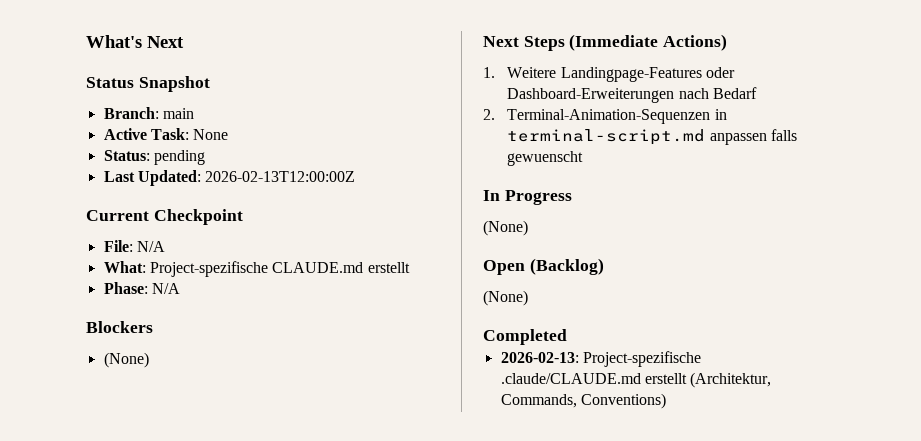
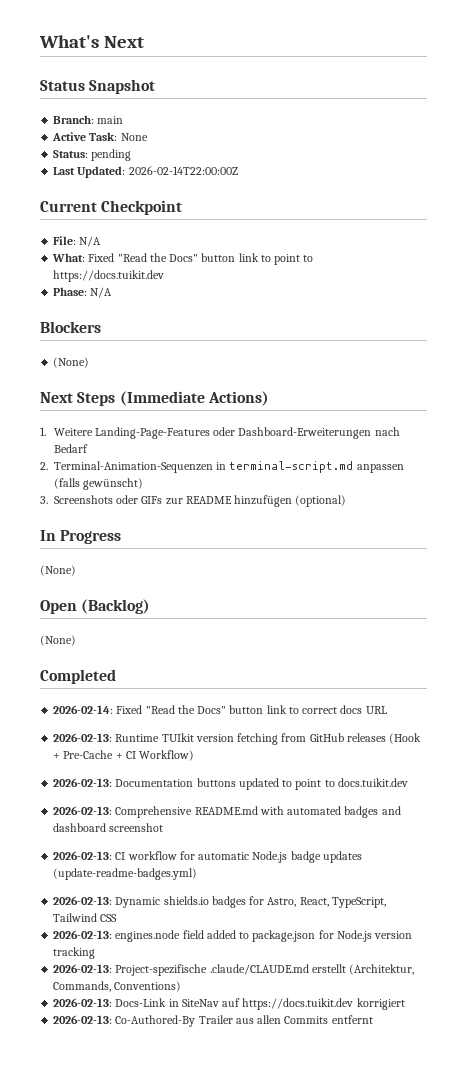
- Last Updated: 2026-02-13T12:00:00Z
+ Last Updated: 2026-02-14T22:00:00Z
- What: Project-spezifische CLAUDE.md erstellt
+ What: Fixed "Read the Docs" button link to point to https://docs.tuikit.dev
- 1. Weitere Landingpage-Features oder Dashboard-Erweiterungen nach Bedarf
+ 1. Weitere Landing-Page-Features oder Dashboard-Erweiterungen nach Bedarf
- 2. Terminal-Animation-Sequenzen in terminal-script.md anpassen falls gewuenscht
+ 2. Terminal-Animation-Sequenzen in terminal-script.md anpassen (falls gewünscht)
+ 3. Screenshots oder GIFs zur README hinzufügen (optional)
+ 2026-02-14: Fixed "Read the Docs" button link to correct docs URL
+ 2026-02-13: Runtime TUIkit version fetching from GitHub releases (Hook + Pre-Cache + CI Workflow)
+ 2026-02-13: Documentation buttons updated to point to docs.tuikit.dev
+ 2026-02-13: Comprehensive README.md with automated badges and dashboard screenshot
+ 2026-02-13: CI workflow for automatic Node.js badge updates (update-readme-badges.yml)
+ 2026-02-13: Dynamic shields.io badges for Astro, React, TypeScript, Tailwind CSS
+ 2026-02-13: engines.node field added to package.json for Node.js version tracking
+ 2026-02-13: Docs-Link in SiteNav auf https://docs.tuikit.dev korrigiert
+ 2026-02-13: Co-Authored-By Trailer aus allen Commits entfernt

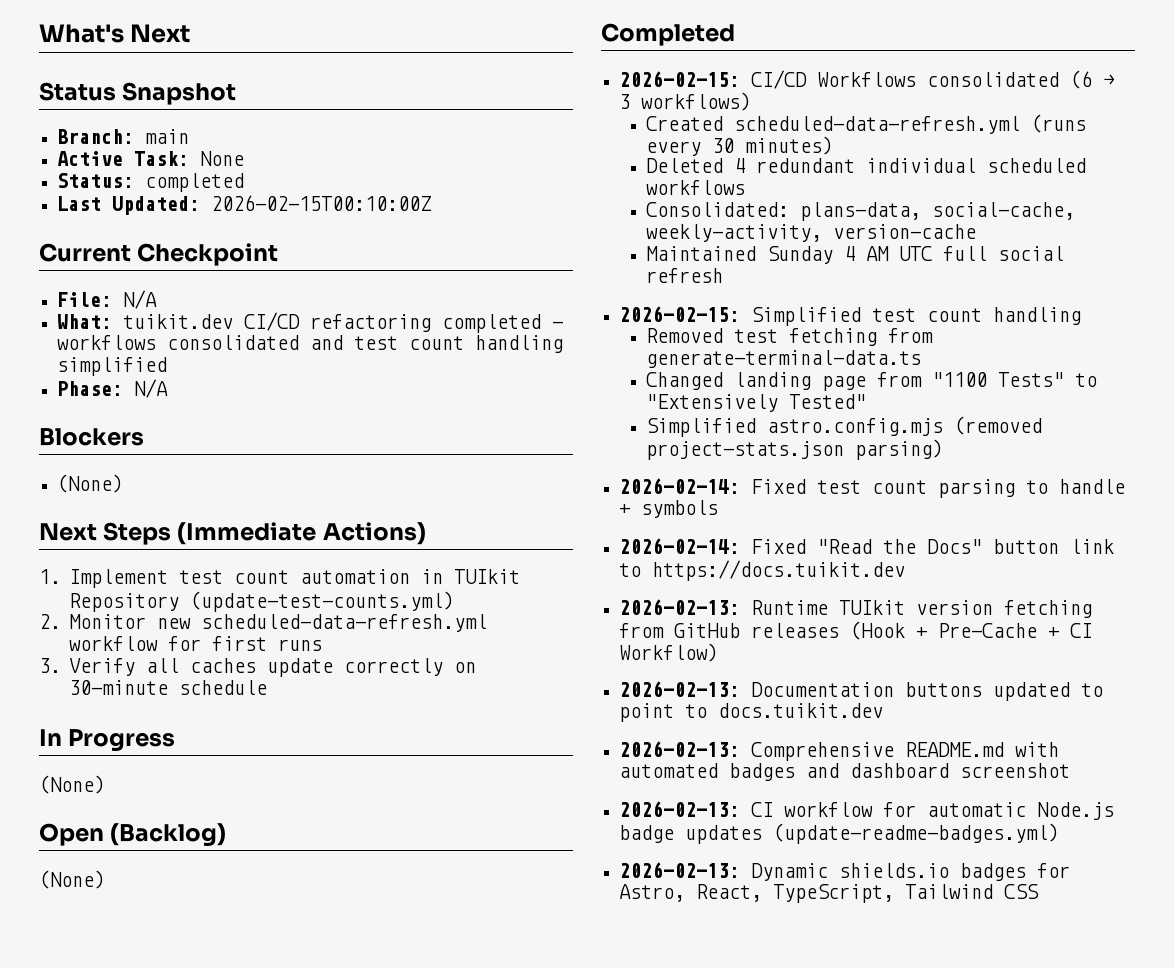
- Status: pending
+ Status: completed
- Last Updated: 2026-02-14T22:00:00Z
+ Last Updated: 2026-02-15T00:10:00Z
- What: Fixed "Read the Docs" button link to point to https://docs.tuikit.dev
+ What: tuikit.dev CI/CD refactoring completed - workflows consolidated and test count handling simplified
- 1. Weitere Landing-Page-Features oder Dashboard-Erweiterungen nach Bedarf
- 2. Terminal-Animation-Sequenzen in terminal-script.md anpassen (falls gewünscht)
- 3. Screenshots oder GIFs zur README hinzufügen (optional)
+ 1. Implement test count automation in TUIkit Repository (update-test-counts.yml)
+ 2. Monitor new scheduled-data-refresh.yml workflow for first runs
+ 3. Verify all caches update correctly on 30-minute schedule
+ 2026-02-15: CI/CD Workflows consolidated (6 → 3 workflows)
+ Created scheduled-data-refresh.yml (runs every 30 minutes)
+ Deleted 4 redundant individual scheduled workflows
+ Consolidated: plans-data, social-cache, weekly-activity, version-cache
+ Maintained Sunday 4 AM UTC full social refresh
+ 2026-02-15: Simplified test count handling
+ Removed test fetching from generate-terminal-data.ts
+ Changed landing page from "1100 Tests" to "Extensively Tested"
+ Simplified astro.config.mjs (removed project-stats.json parsing)
+ 2026-02-14: Fixed test count parsing to handle + symbols
- 2026-02-14: Fixed "Read the Docs" button link to correct docs URL
+ 2026-02-14: Fixed "Read the Docs" button link to https://docs.tuikit.dev
- 2026-02-13: engines.node field added to package.json for Node.js version tracking
- 2026-02-13: Project-spezifische .claude/CLAUDE.md erstellt (Architektur, Commands, Conventions)
- 2026-02-13: Docs-Link in SiteNav auf https://docs.tuikit.dev korrigiert
- 2026-02-13: Co-Authored-By Trailer aus allen Commits entfernt

